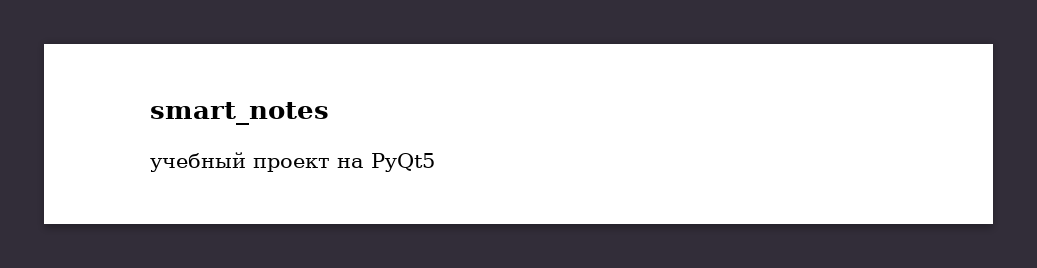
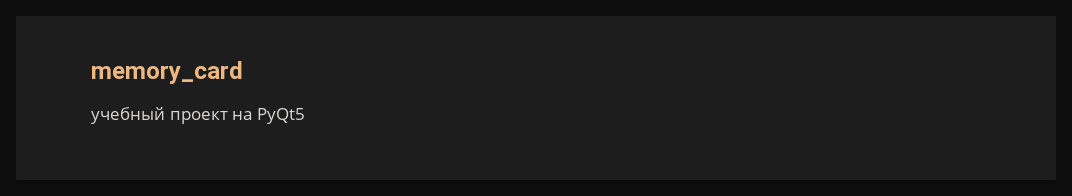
- smart_notes
+ memory_card

